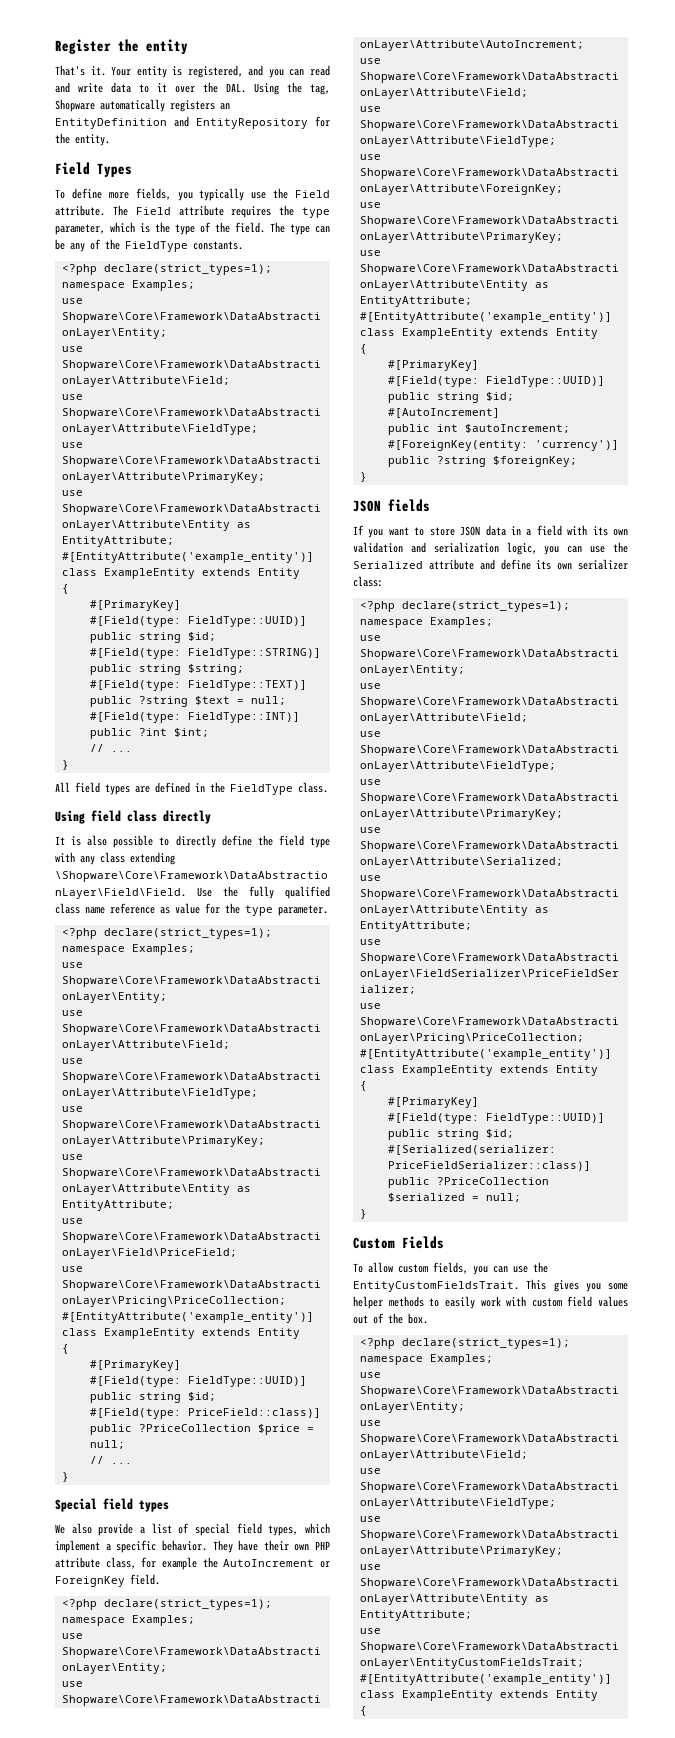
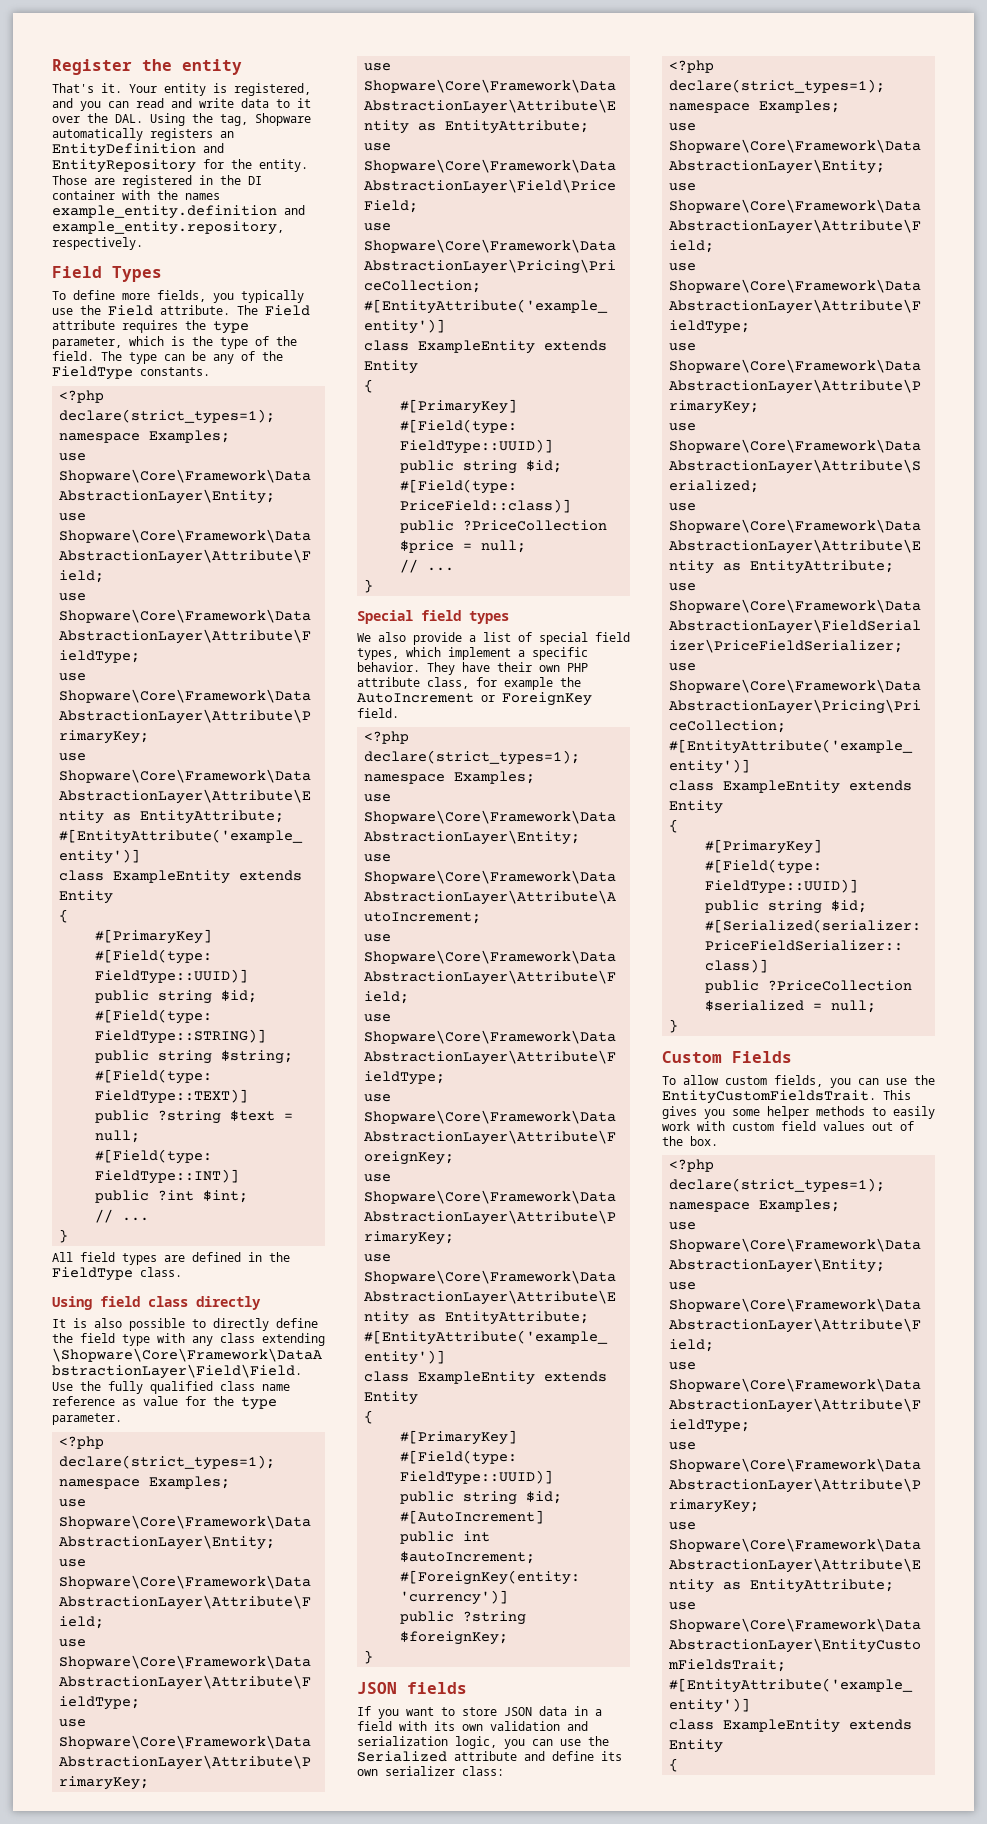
+ Those are registered in the DI container with the names example_entity.definition and example_entity.repository, respectively.

